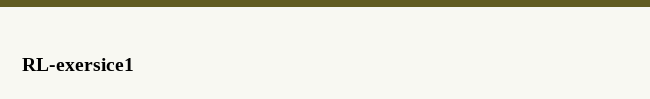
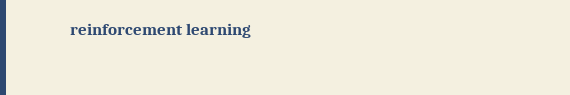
- RL-exersice1
+ reinforcement learning

